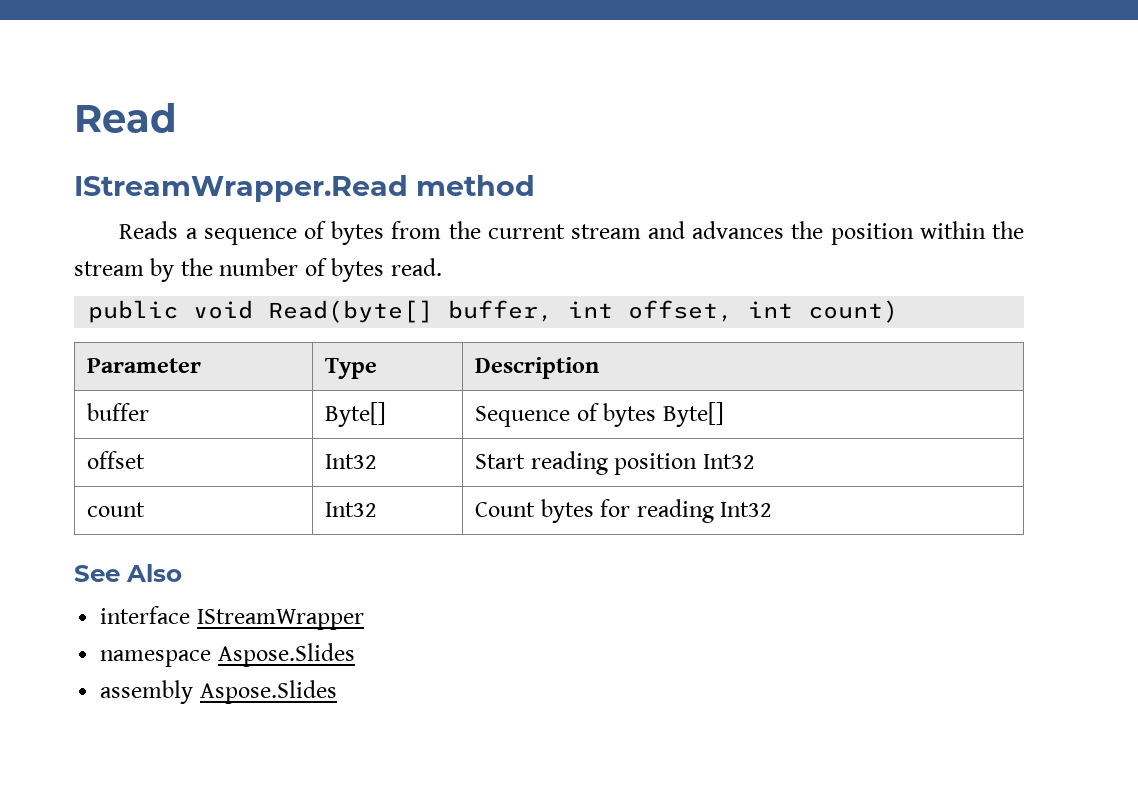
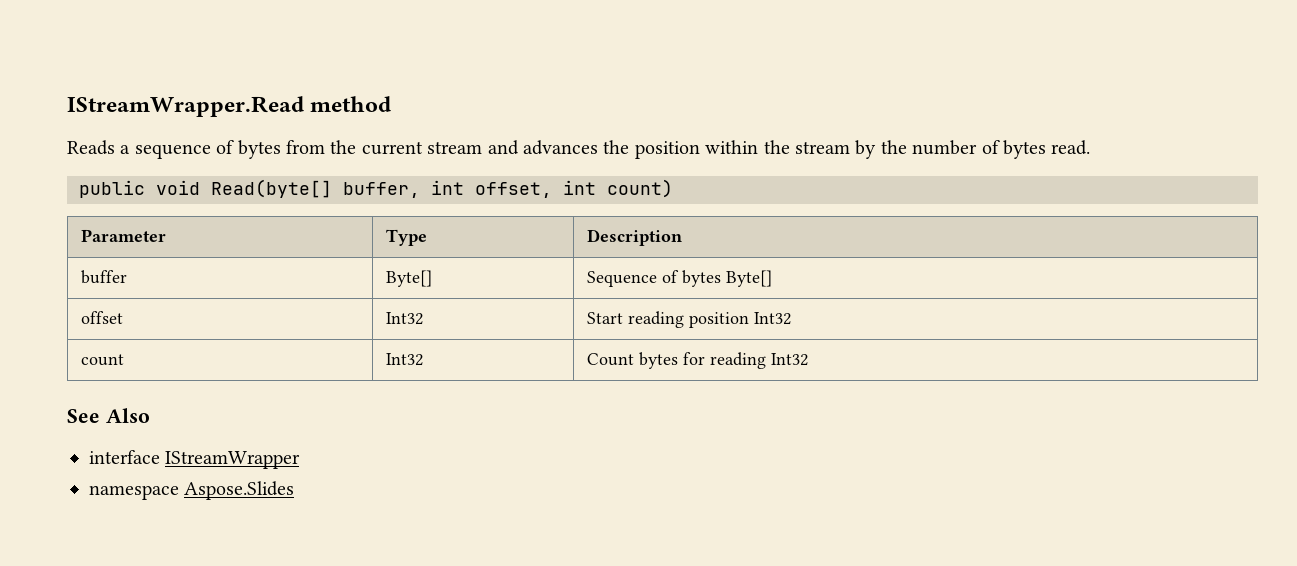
- Read
- assembly Aspose.Slides

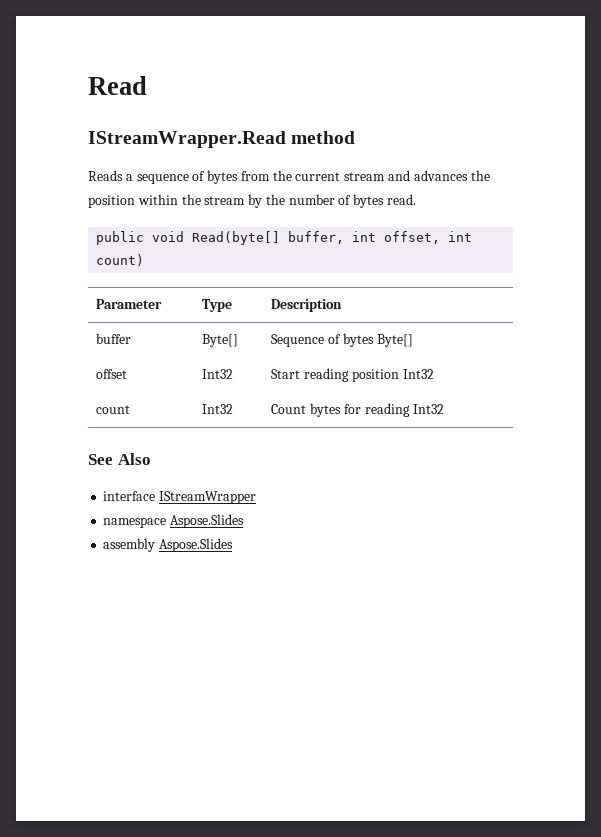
+ Read
+ assembly Aspose.Slides

